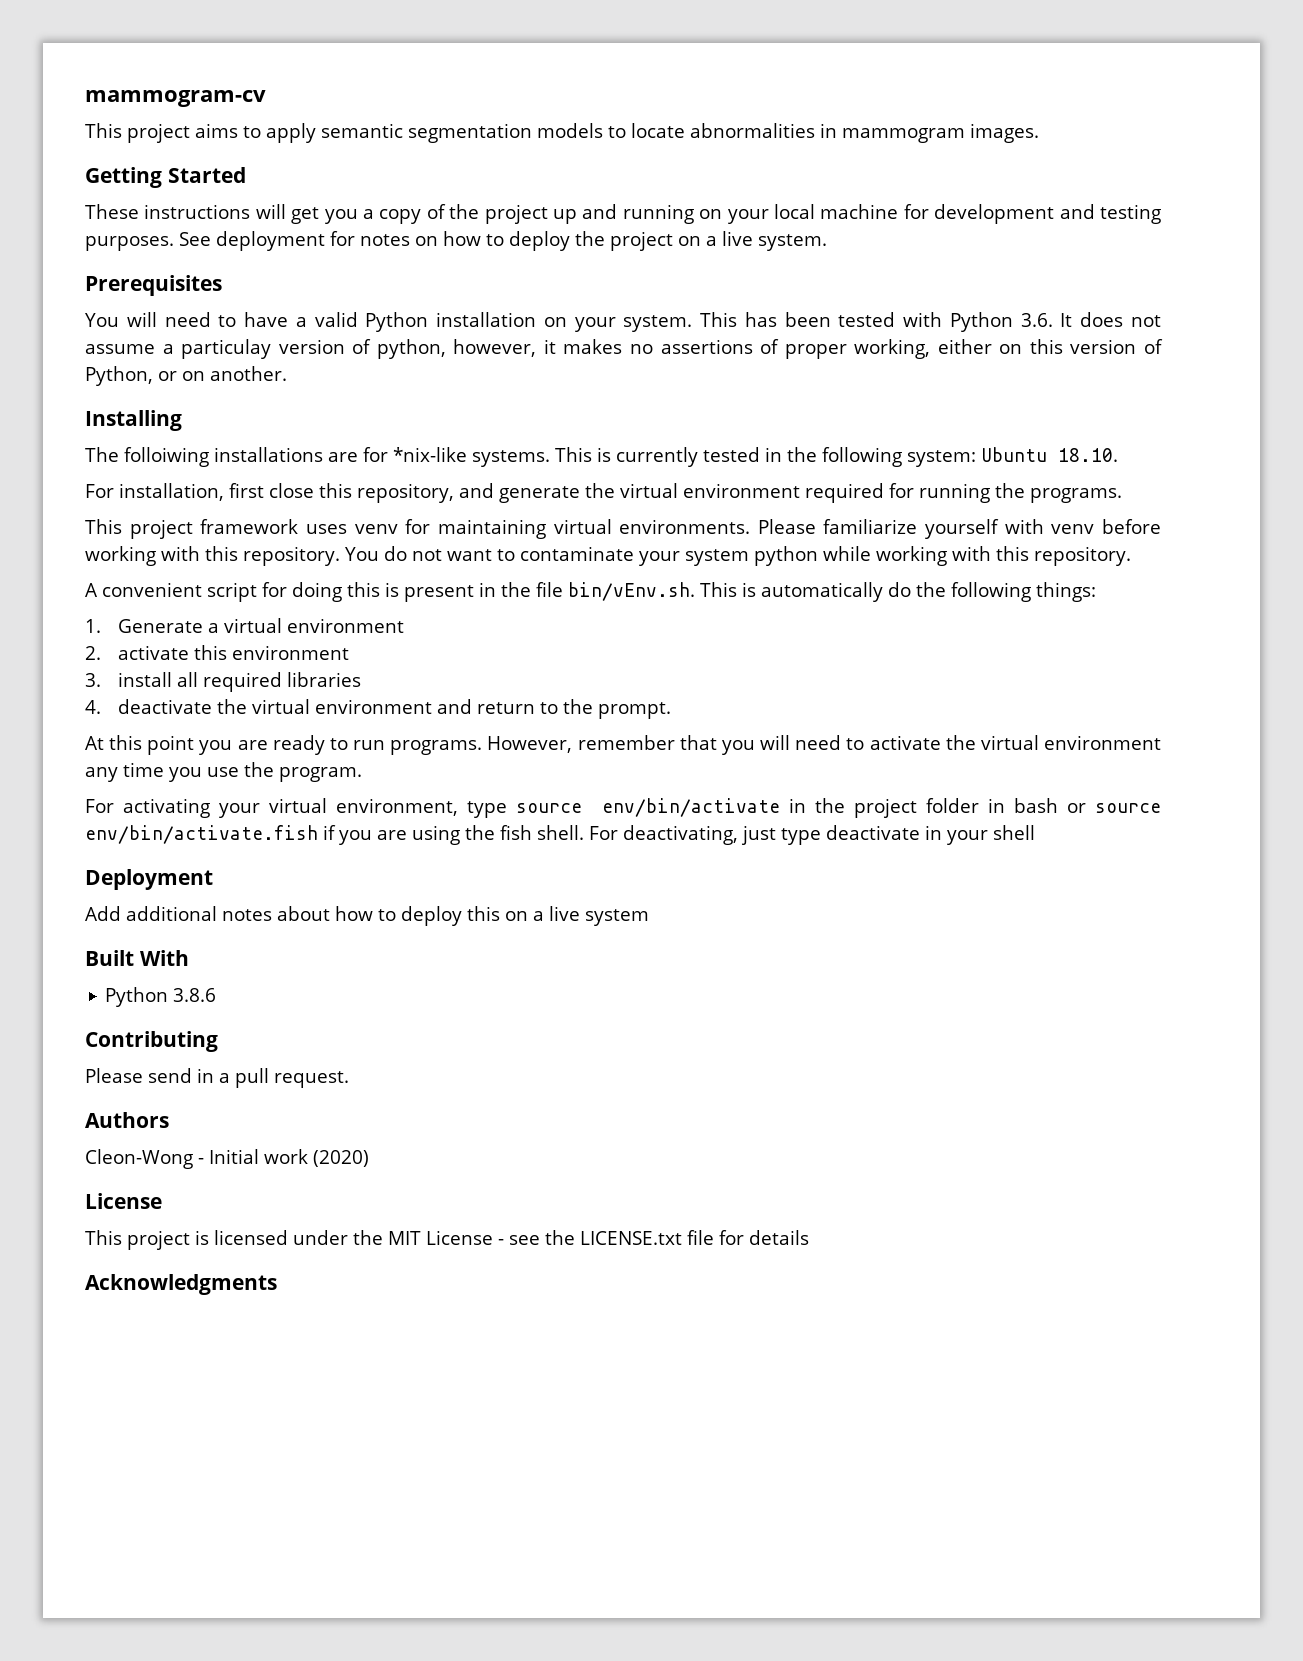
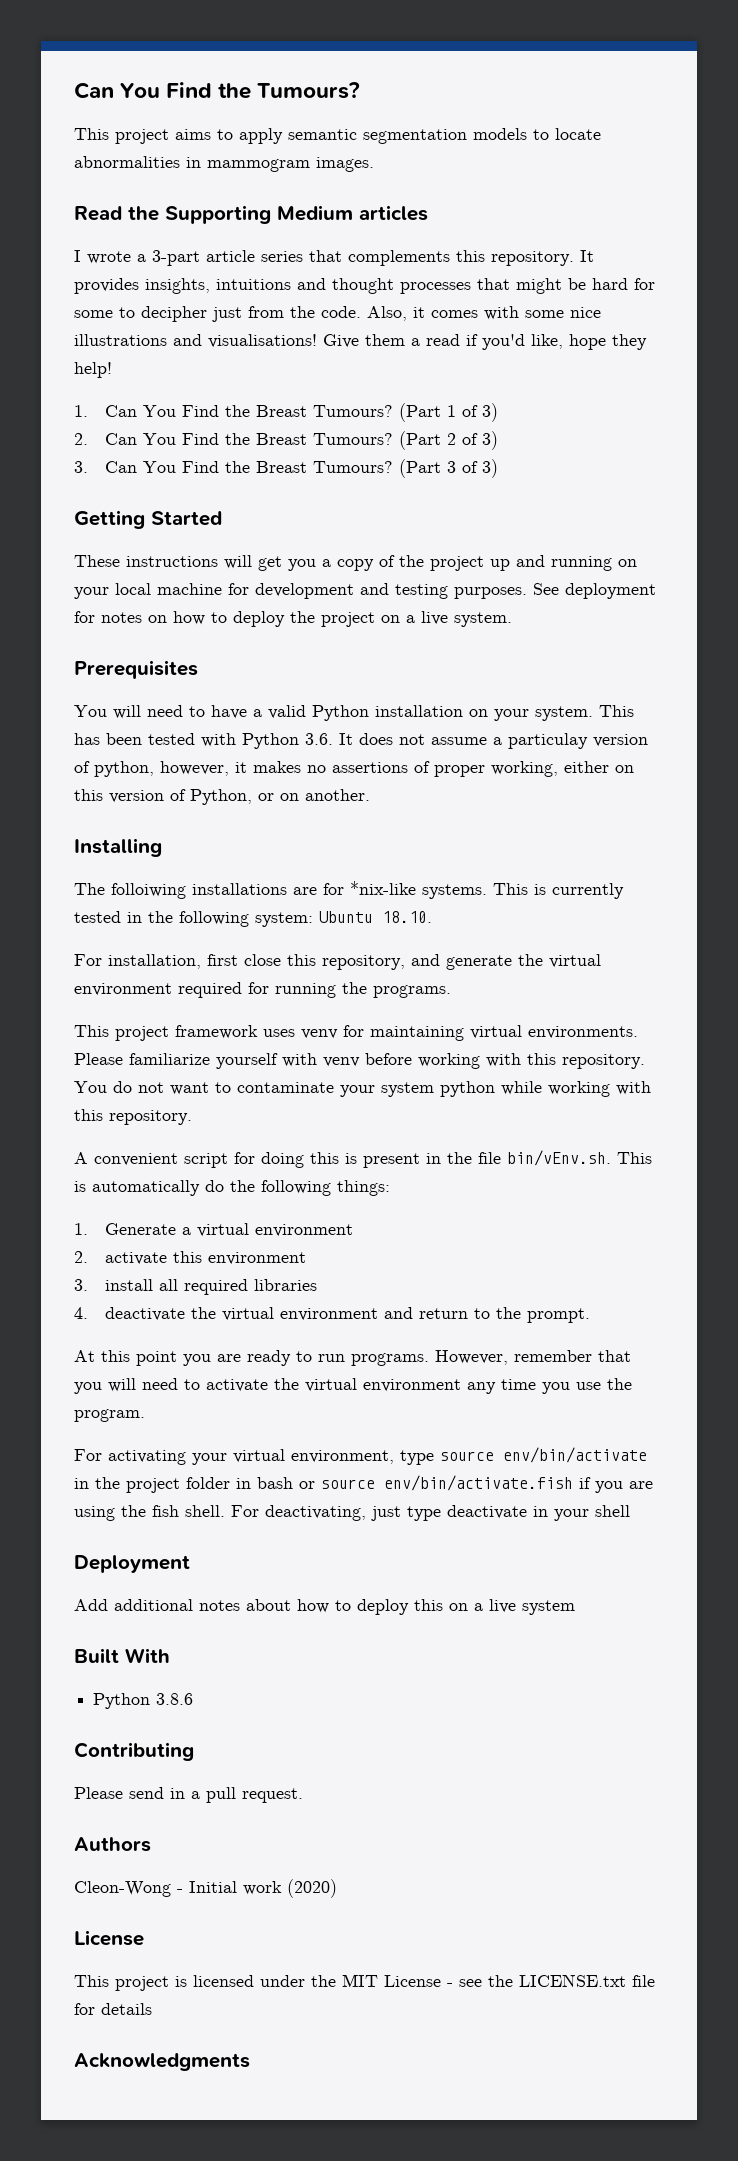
- mammogram-cv
+ Can You Find the Tumours?
+ Read the Supporting Medium articles
+ I wrote a 3-part article series that complements this repository. It provides insights, intuitions and thought processes that might be hard for some to decipher just from the code. Also, it comes with some nice illustrations and visualisations! Give them a read if you'd like, hope they help!
+ 1. Can You Find the Breast Tumours? (Part 1 of 3)
+ 2. Can You Find the Breast Tumours? (Part 2 of 3)
+ 3. Can You Find the Breast Tumours? (Part 3 of 3)

